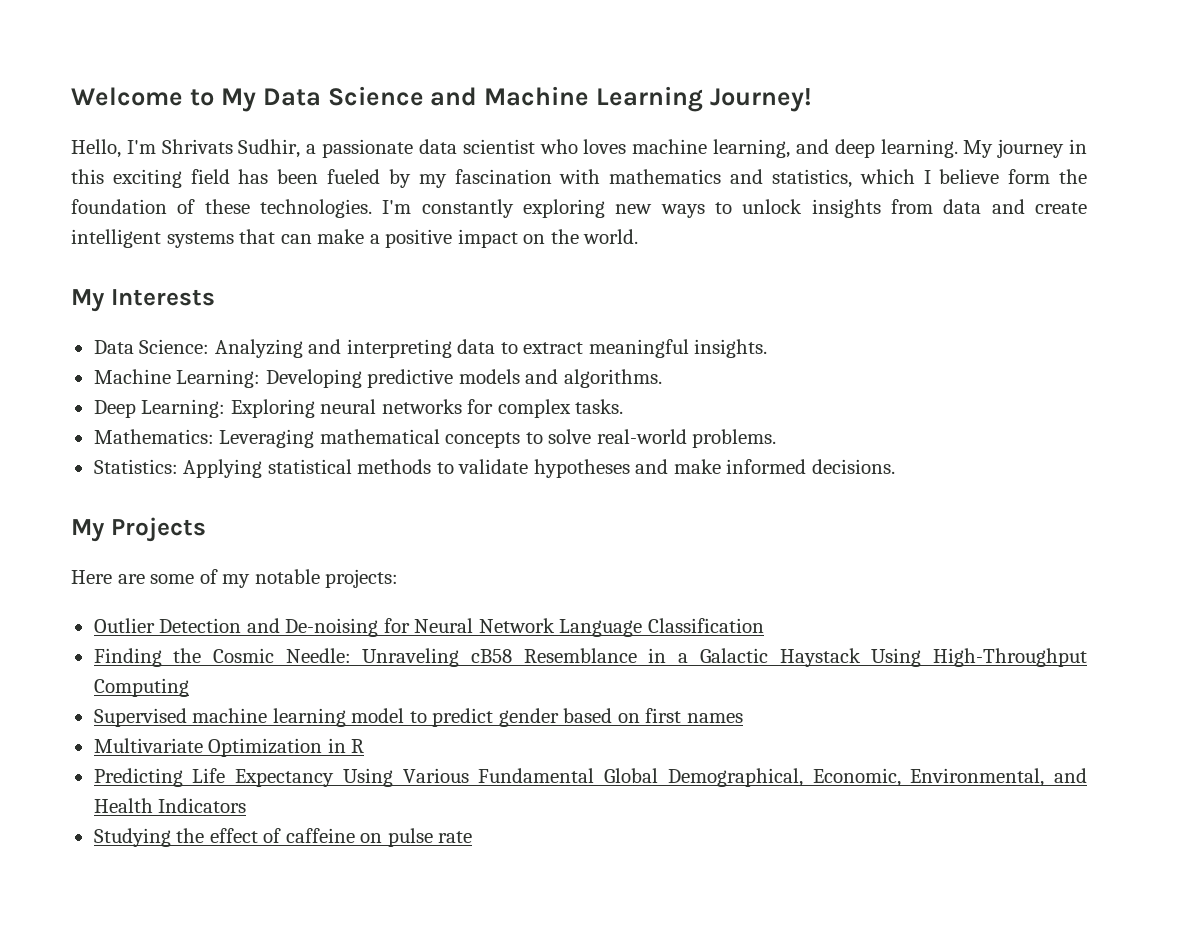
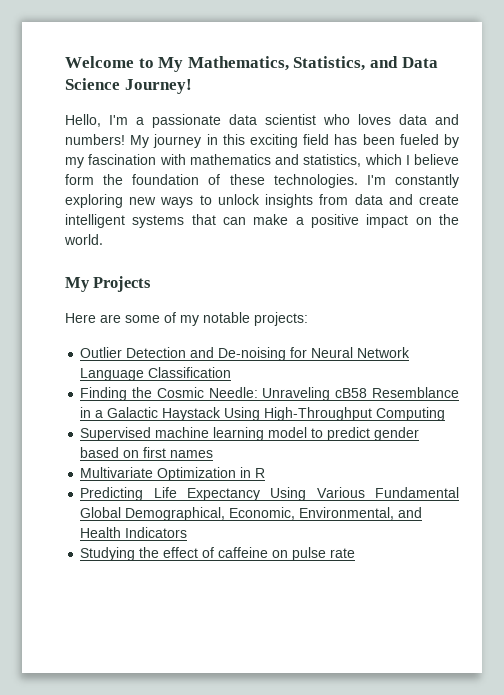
- Welcome to My Data Science and Machine Learning Journey!
+ Welcome to My Mathematics, Statistics, and Data Science Journey!
- Hello, I'm Shrivats Sudhir, a passionate data scientist who loves machine learning, and deep learning.
+ Hello, I'm a passionate data scientist who loves data and numbers!
- My Interests
- Data Science: Analyzing and interpreting data to extract meaningful insights.
- Machine Learning: Developing predictive models and algorithms.
- Deep Learning: Exploring neural networks for complex tasks.
- Mathematics: Leveraging mathematical concepts to solve real-world problems.
- Statistics: Applying statistical methods to validate hypotheses and make informed decisions.

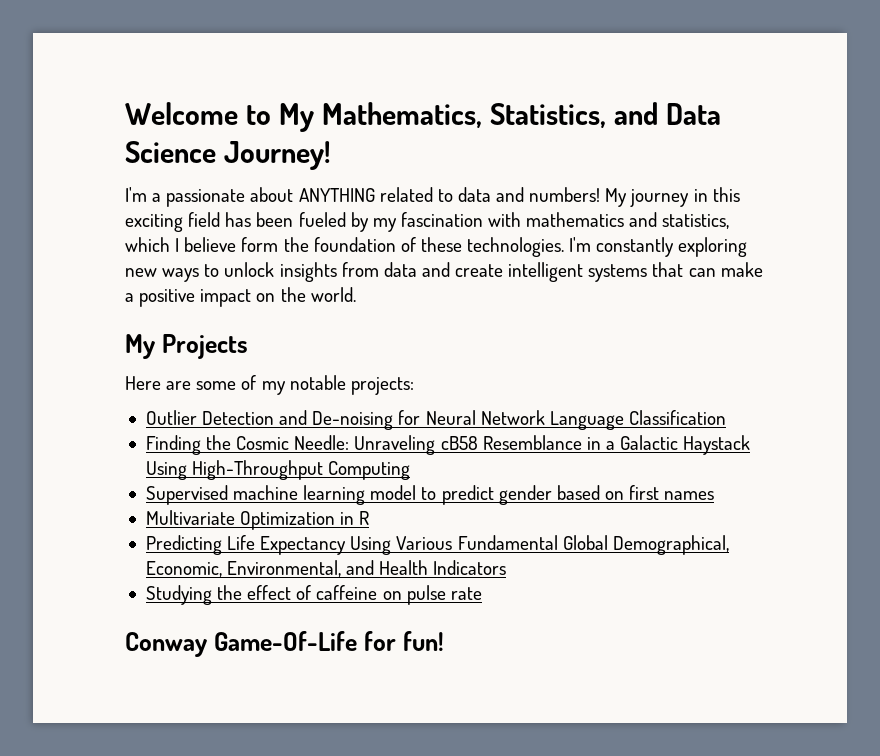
- Hello, I'm a passionate data scientist who loves data and numbers!
+ I'm a passionate about ANYTHING related to data and numbers!
+ Conway Game-Of-Life for fun!

